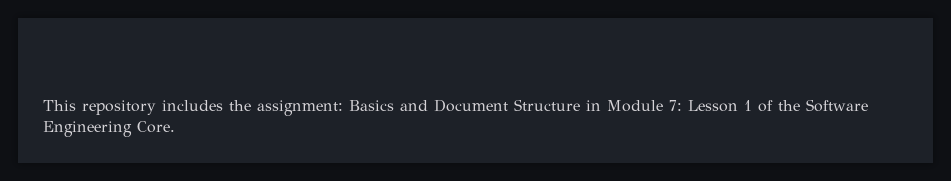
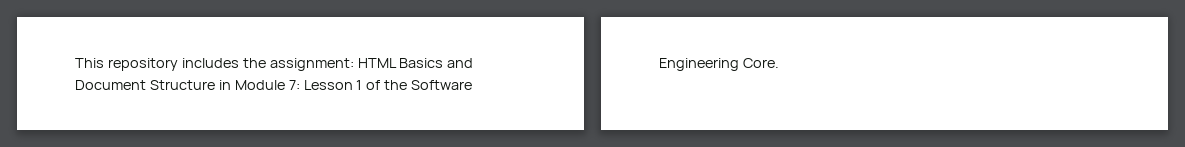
- This repository includes the assignment: Basics and Document Structure in Module 7: Lesson 1 of the Software Engineering Core.
+ This repository includes the assignment: HTML Basics and Document Structure in Module 7: Lesson 1 of the Software Engineering Core.

